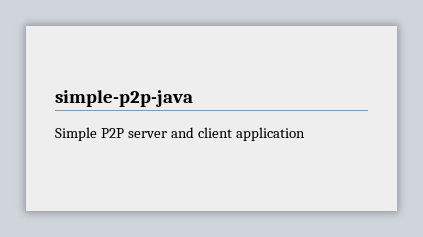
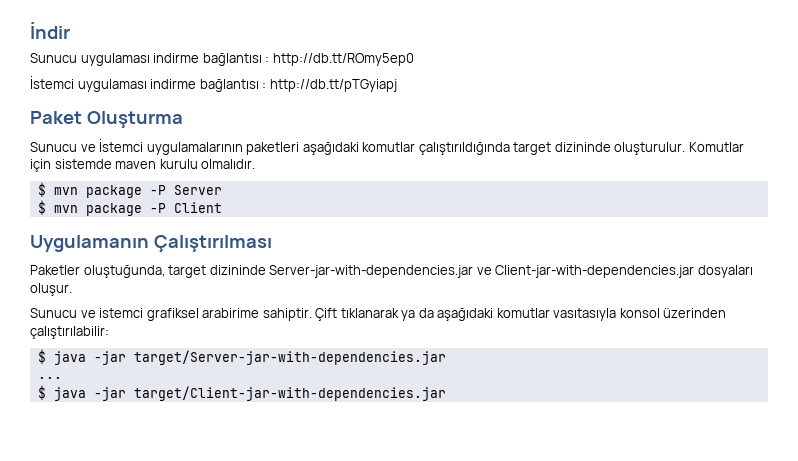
- simple-p2p-java
- Simple P2P server and client application
+ İndir
+ Sunucu uygulaması indirme bağlantısı : http://db.tt/ROmy5ep0
+ İstemci uygulaması indirme bağlantısı : http://db.tt/pTGyiapj
+ Paket Oluşturma
+ Sunucu ve İstemci uygulamalarının paketleri aşağıdaki komutlar çalıştırıldığında target dizininde oluşturulur. Komutlar için sistemde maven kurulu olmalıdır.
+ $ mvn package -P Server
+ $ mvn package -P Client
+ Uygulamanın Çalıştırılması
+ Paketler oluştuğunda, target dizininde Server-jar-with-dependencies.jar ve Client-jar-with-dependencies.jar dosyaları oluşur.
+ Sunucu ve istemci grafiksel arabirime sahiptir. Çift tıklanarak ya da aşağıdaki komutlar vasıtasıyla konsol üzerinden çalıştırılabilir:
+ $ java -jar target/Server-jar-with-dependencies.jar
+ ...
+ $ java -jar target/Client-jar-with-dependencies.jar

